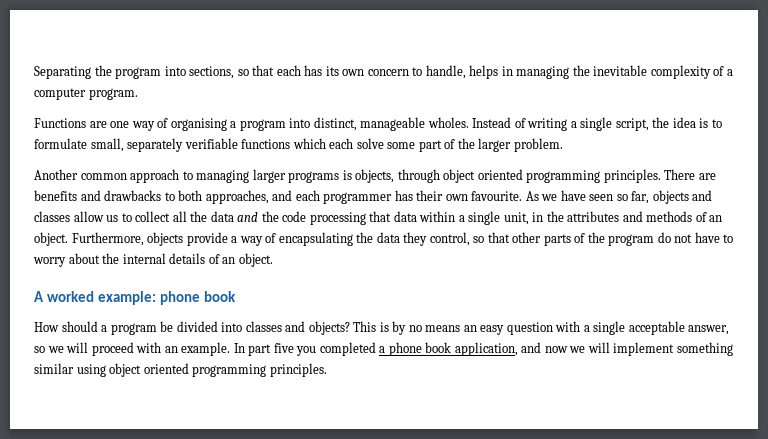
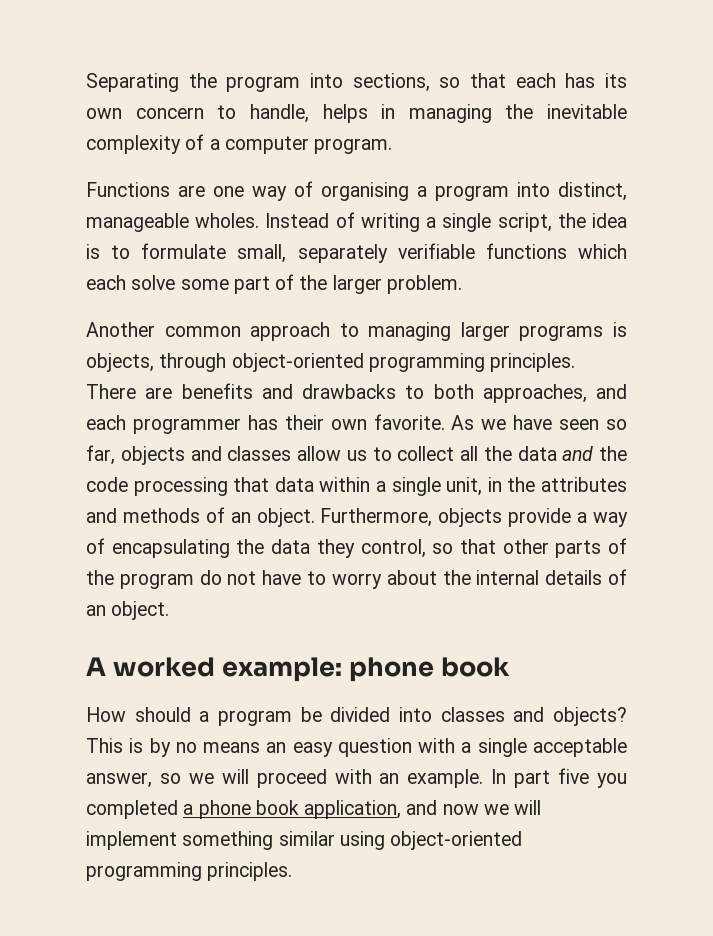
- Another common approach to managing larger programs is objects, through object oriented programming principles.
+ Another common approach to managing larger programs is objects, through object-oriented programming principles.
- There are benefits and drawbacks to both approaches, and each programmer has their own favourite.
+ There are benefits and drawbacks to both approaches, and each programmer has their own favorite.
- In part five you completed a phone book application, and now we will implement something similar using object oriented programming principles.
+ In part five you completed a phone book application, and now we will implement something similar using object-oriented programming principles.

